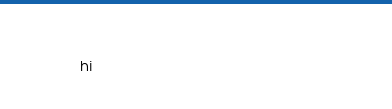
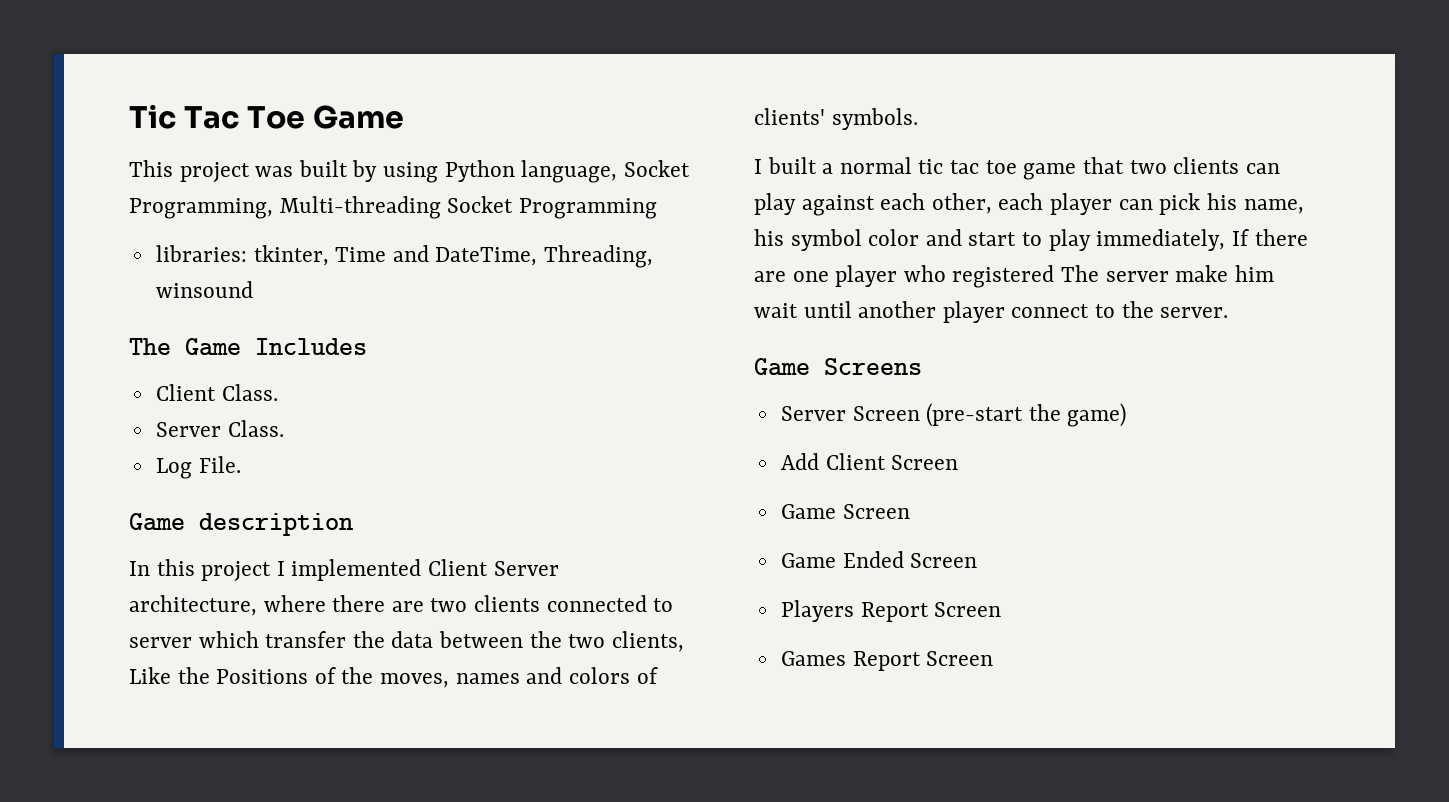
- hi
+ Tic Tac Toe Game
+ This project was built by using Python language, Socket Programming, Multi-threading Socket Programming
+ libraries: tkinter, Time and DateTime, Threading, winsound
+ The Game Includes
+ Client Class.
+ Server Class.
+ Log File.
+ Game description
+ In this project I implemented Client Server architecture, where there are two clients connected to server which transfer the data between the two clients, Like the Positions of the moves, names and colors of clients' symbols.
+ I built a normal tic tac toe game that two clients can play against each other, each player can pick his name, his symbol color and start to play immediately, If there are one player who registered The server make him wait until another player connect to the server.
+ Game Screens
+ Server Screen (pre-start the game)
+ Add Client Screen
+ Game Screen
+ Game Ended Screen
+ Players Report Screen
+ Games Report Screen

